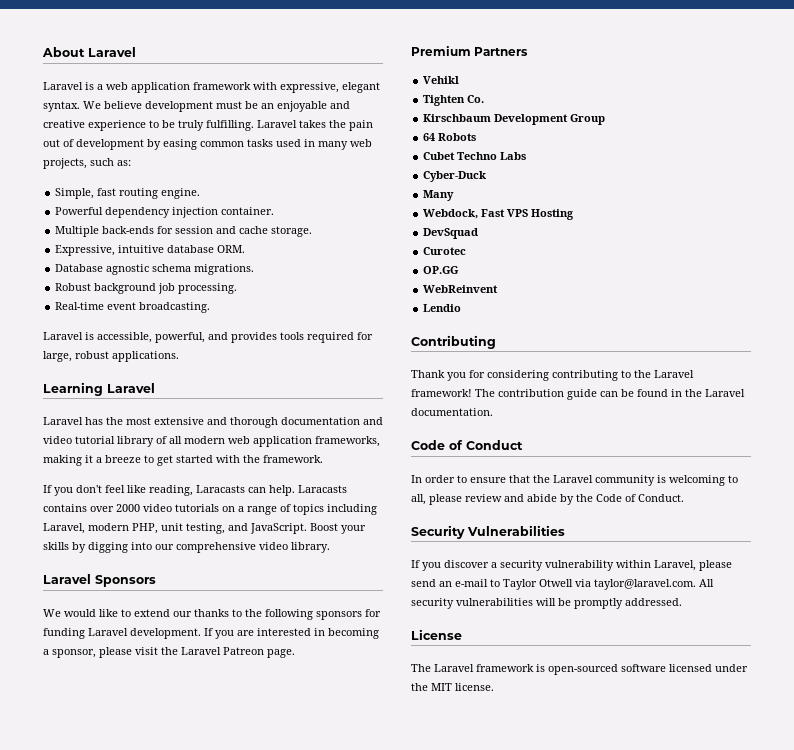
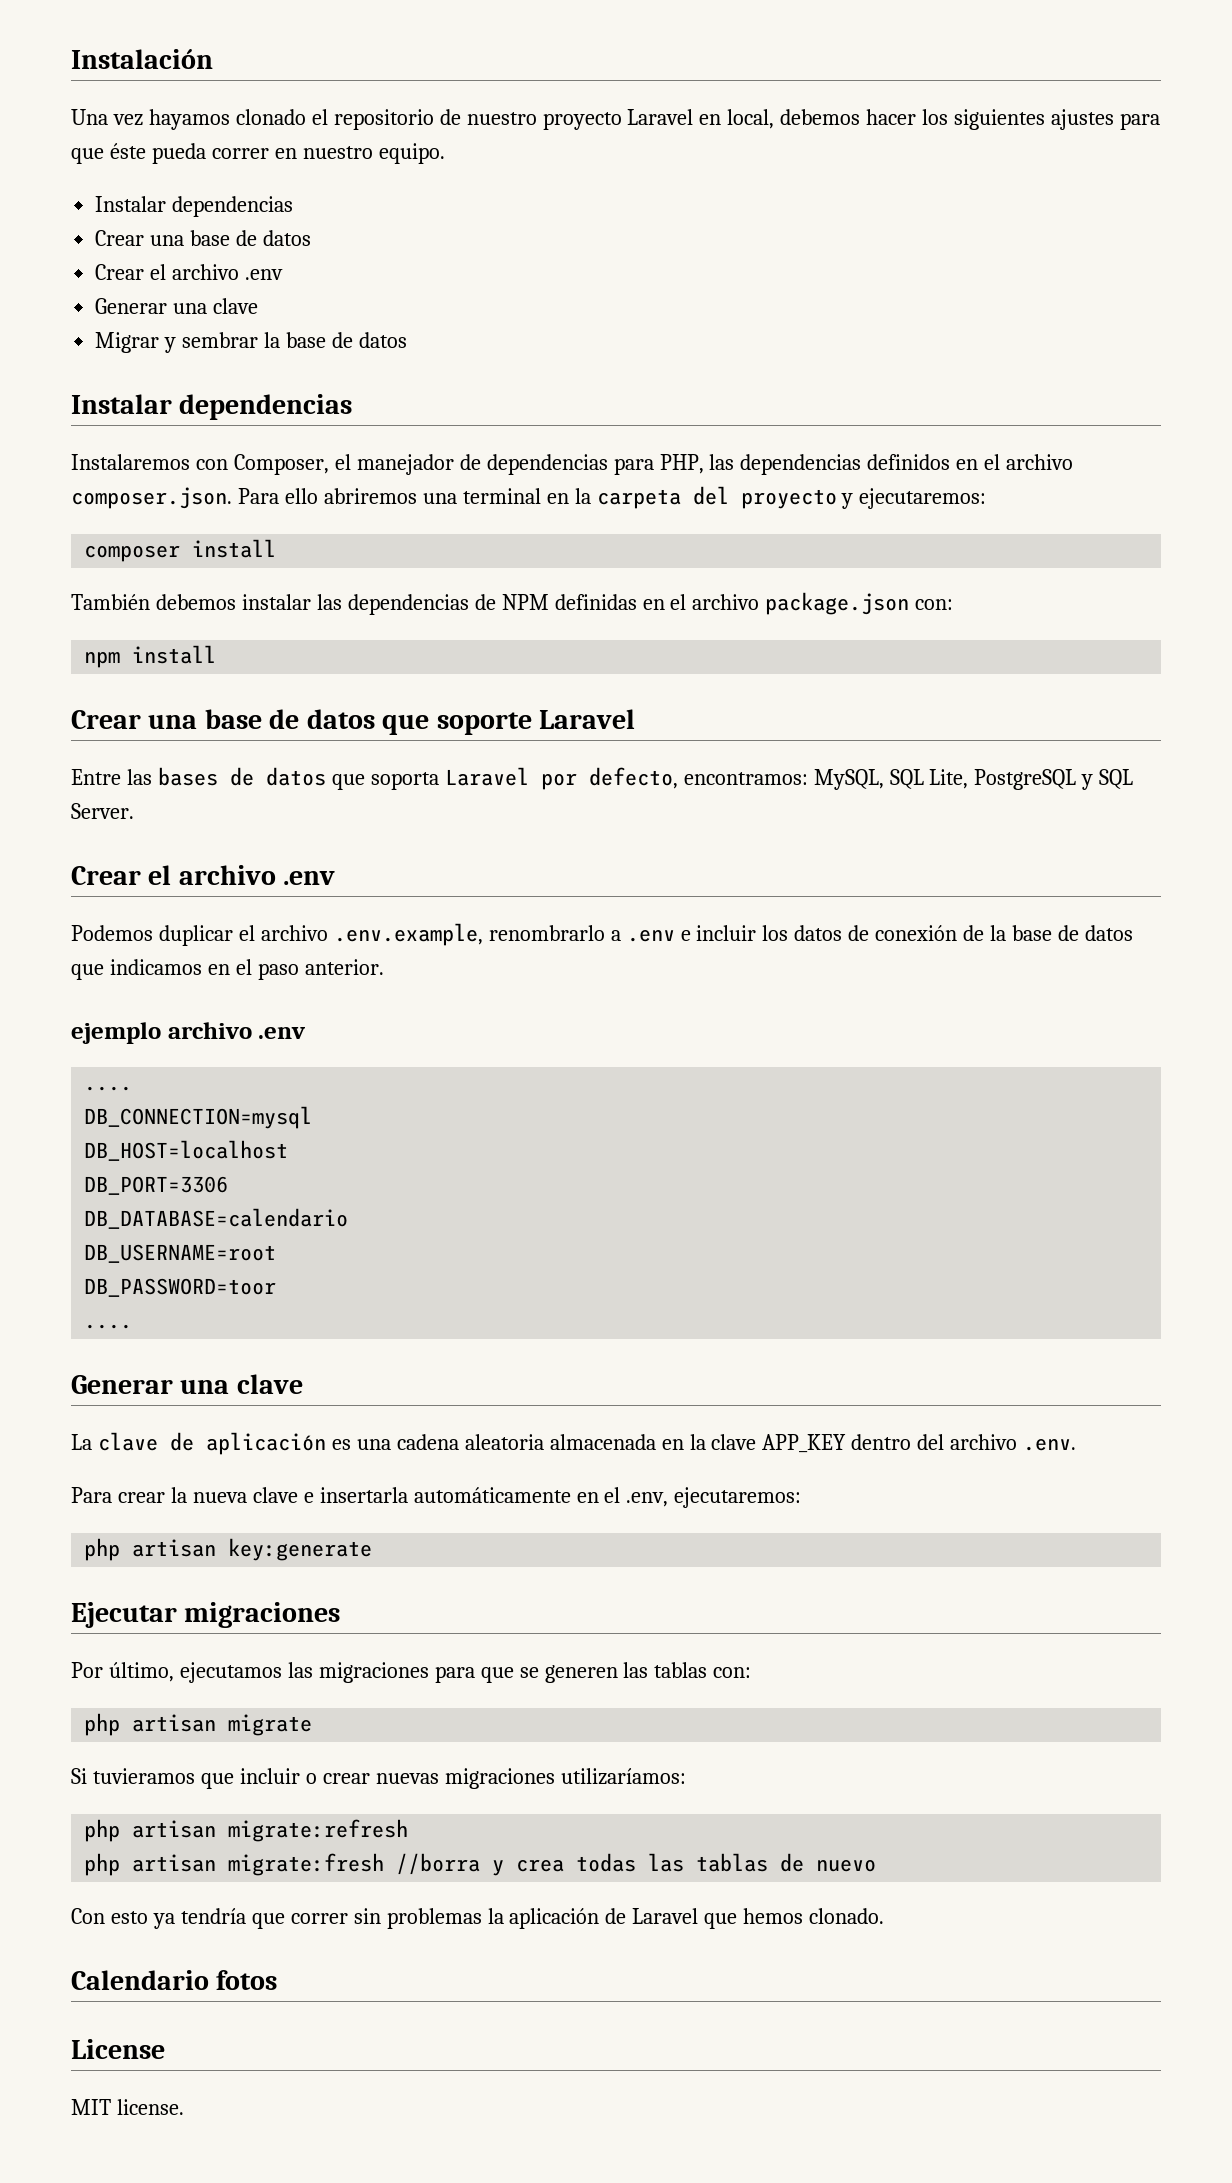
- About Laravel
- Laravel is a web application framework with expressive, elegant syntax. We believe development must be an enjoyable and creative experience to be truly fulfilling. Laravel takes the pain out of development by easing common tasks used in many web projects, such as:
- Simple, fast routing engine.
- Powerful dependency injection container.
- Multiple back-ends for session and cache storage.
- Expressive, intuitive database ORM.
- Database agnostic schema migrations.
- Robust background job processing.
- Real-time event broadcasting.
- Laravel is accessible, powerful, and provides tools required for large, robust applications.
- Learning Laravel
- Laravel has the most extensive and thorough documentation and video tutorial library of all modern web application frameworks, making it a breeze to get started with the framework.
- If you don't feel like reading, Laracasts can help. Laracasts contains over 2000 video tutorials on a range of topics including Laravel, modern PHP, unit testing, and JavaScript. Boost your skills by digging into our comprehensive video library.
- Laravel Sponsors
- We would like to extend our thanks to the following sponsors for funding Laravel development. If you are interested in becoming a sponsor, please visit the Laravel Patreon page.
- Premium Partners
- Vehikl
- Tighten Co.
- Kirschbaum Development Group
- 64 Robots
- Cubet Techno Labs
- Cyber-Duck
- Many
- Webdock, Fast VPS Hosting
- DevSquad
- Curotec
- OP.GG
- WebReinvent
- Lendio
- Contributing
- Thank you for considering contributing to the Laravel framework! The contribution guide can be found in the Laravel documentation.
- Code of Conduct
- In order to ensure that the Laravel community is welcoming to all, please review and abide by the Code of Conduct.
- Security Vulnerabilities
- If you discover a security vulnerability within Laravel, please send an e-mail to Taylor Otwell via taylor@laravel.com. All security vulnerabilities will be promptly addressed.
+ Instalación
+ Una vez hayamos clonado el repositorio de nuestro proyecto Laravel en local, debemos hacer los siguientes ajustes para que éste pueda correr en nuestro equipo.
+ Instalar dependencias
+ Crear una base de datos
+ Crear el archivo .env
+ Generar una clave
+ Migrar y sembrar la base de datos
+ Instalar dependencias
+ Instalaremos con Composer, el manejador de dependencias para PHP, las dependencias definidos en el archivo composer.json. Para ello abriremos una terminal en la carpeta del proyecto y ejecutaremos:
+ composer install
+ También debemos instalar las dependencias de NPM definidas en el archivo package.json con:
+ npm install
+ Crear una base de datos que soporte Laravel
+ Entre las bases de datos que soporta Laravel por defecto, encontramos: MySQL, SQL Lite, PostgreSQL y SQL Server.
+ Crear el archivo .env
+ Podemos duplicar el archivo .env.example, renombrarlo a .env e incluir los datos de conexión de la base de datos que indicamos en el paso anterior.
+ ejemplo archivo .env
+ ....
+ DB_CONNECTION=mysql
+ DB_HOST=localhost
+ DB_PORT=3306
+ DB_DATABASE=calendario
+ DB_USERNAME=root
+ DB_PASSWORD=toor
+ ....
+ Generar una clave
+ La clave de aplicación es una cadena aleatoria almacenada en la clave APP_KEY dentro del archivo .env.
+ Para crear la nueva clave e insertarla automáticamente en el .env, ejecutaremos:
+ php artisan key:generate
+ Ejecutar migraciones
+ Por último, ejecutamos las migraciones para que se generen las tablas con:
+ php artisan migrate
+ Si tuvieramos que incluir o crear nuevas migraciones utilizaríamos:
+ php artisan migrate:refresh
+ php artisan migrate:fresh //borra y crea todas las tablas de nuevo
+ Con esto ya tendría que correr sin problemas la aplicación de Laravel que hemos clonado.
+ Calendario fotos
  License
- The Laravel framework is open-sourced software licensed under the MIT license.
+ MIT license.

